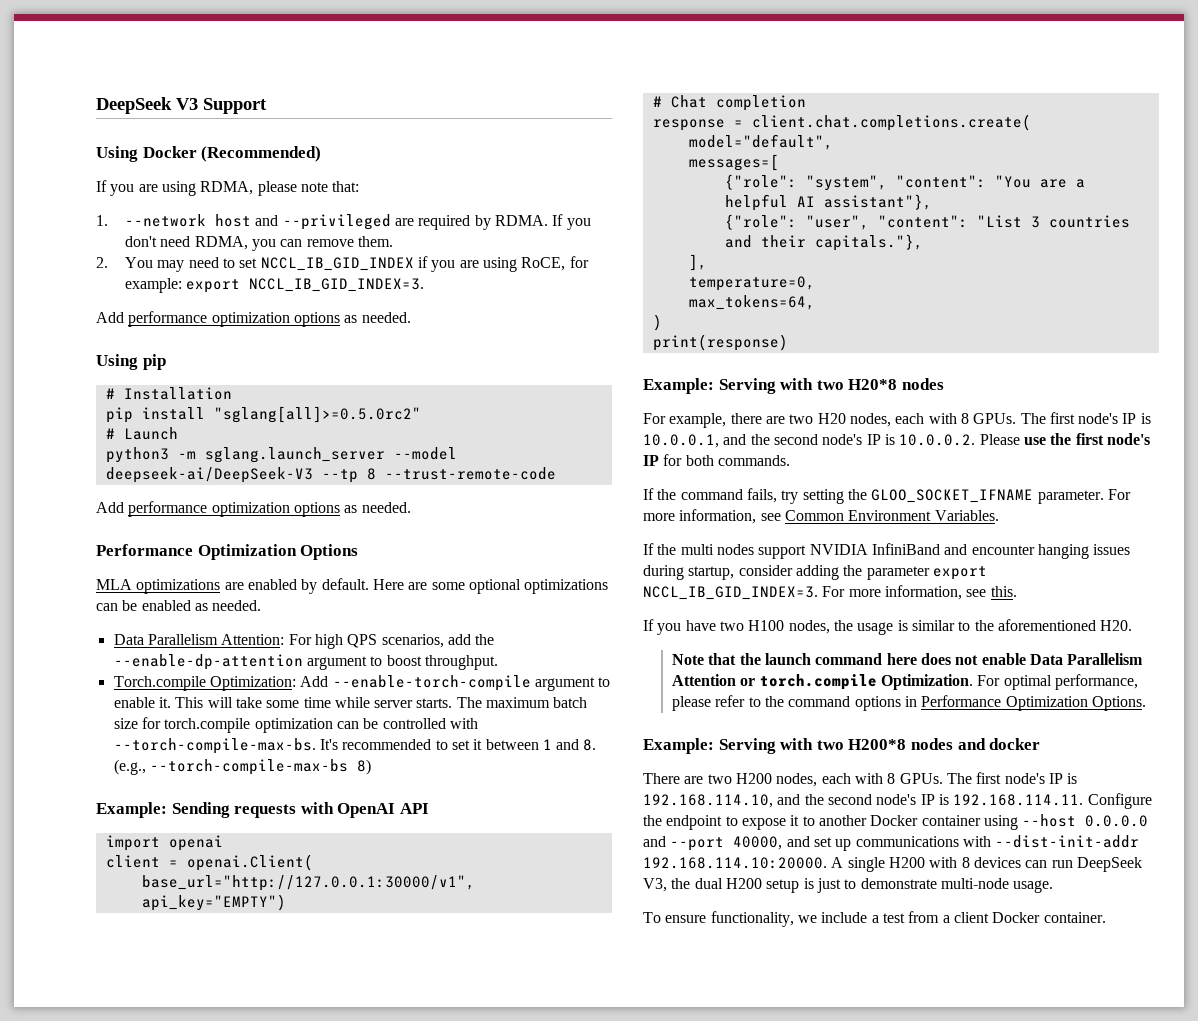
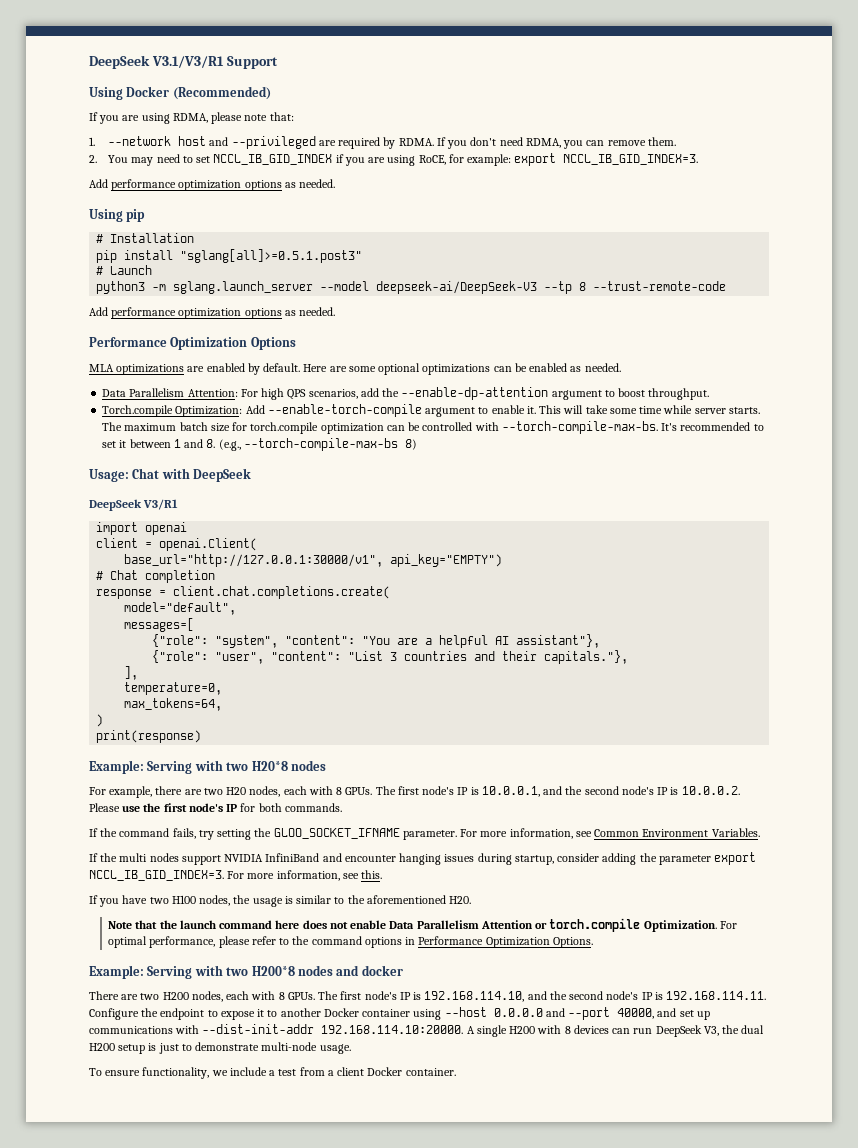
- DeepSeek V3 Support
+ DeepSeek V3.1/V3/R1 Support
- pip install "sglang[all]>=0.5.0rc2"
+ pip install "sglang[all]>=0.5.1.post3"
- Example: Sending requests with OpenAI API
+ Usage: Chat with DeepSeek
+ DeepSeek V3/R1

